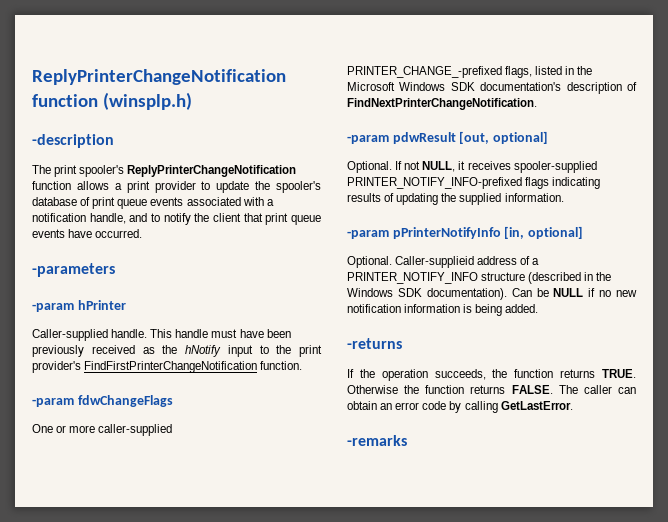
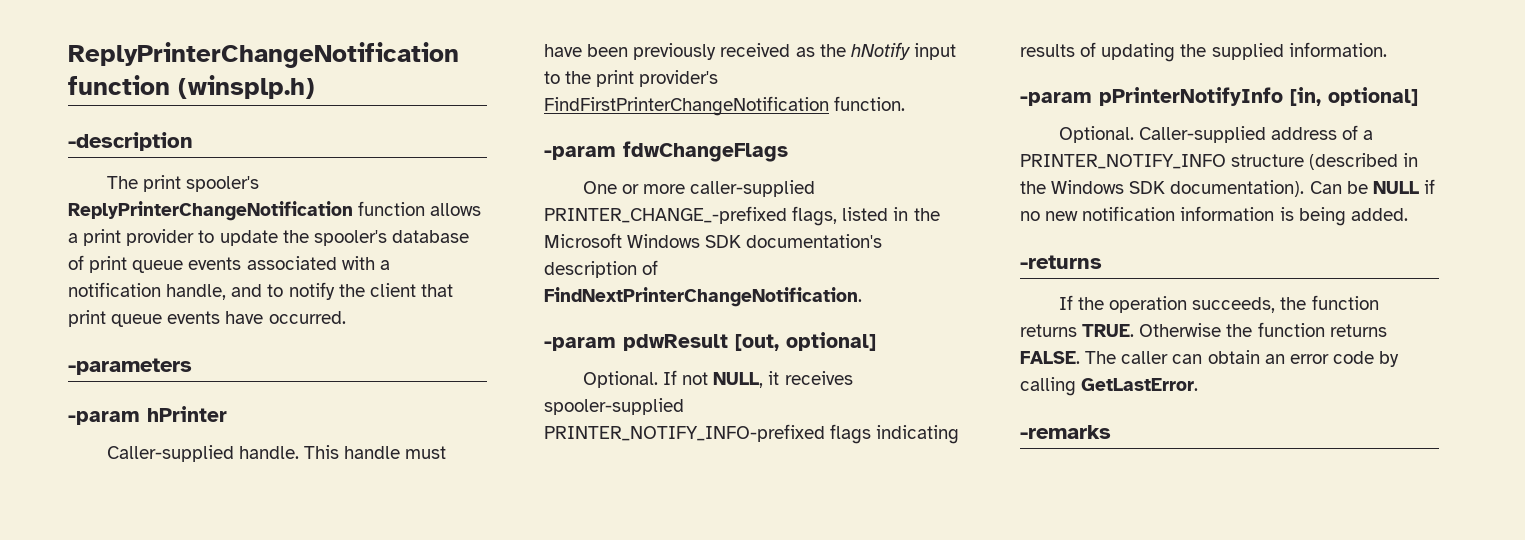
- Caller-supplieid address of a PRINTER_NOTIFY_INFO structure (described in the Windows SDK documentation).
+ Caller-supplied address of a PRINTER_NOTIFY_INFO structure (described in the Windows SDK documentation).

